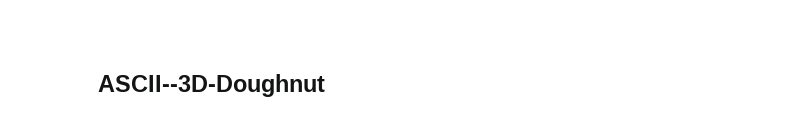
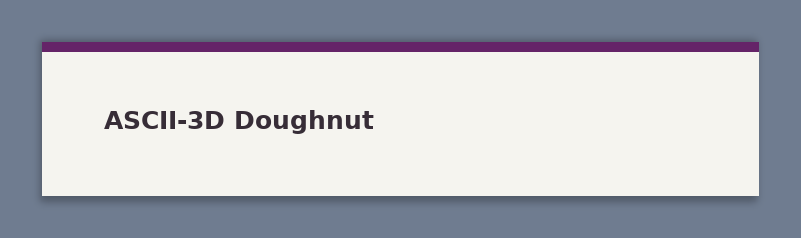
- ASCII--3D-Doughnut
+ ASCII-3D Doughnut

